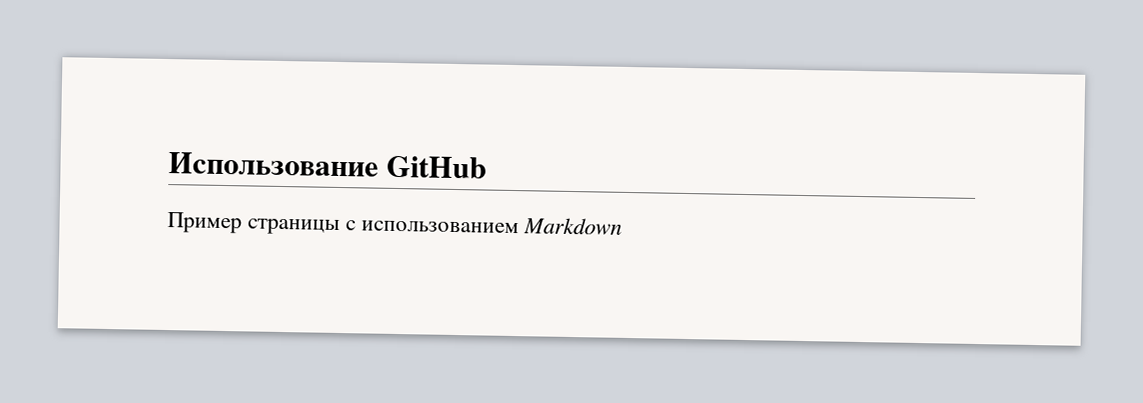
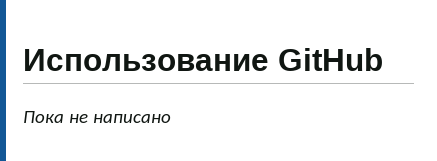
- Пример страницы с использованием Markdown
+ Пока не написано

